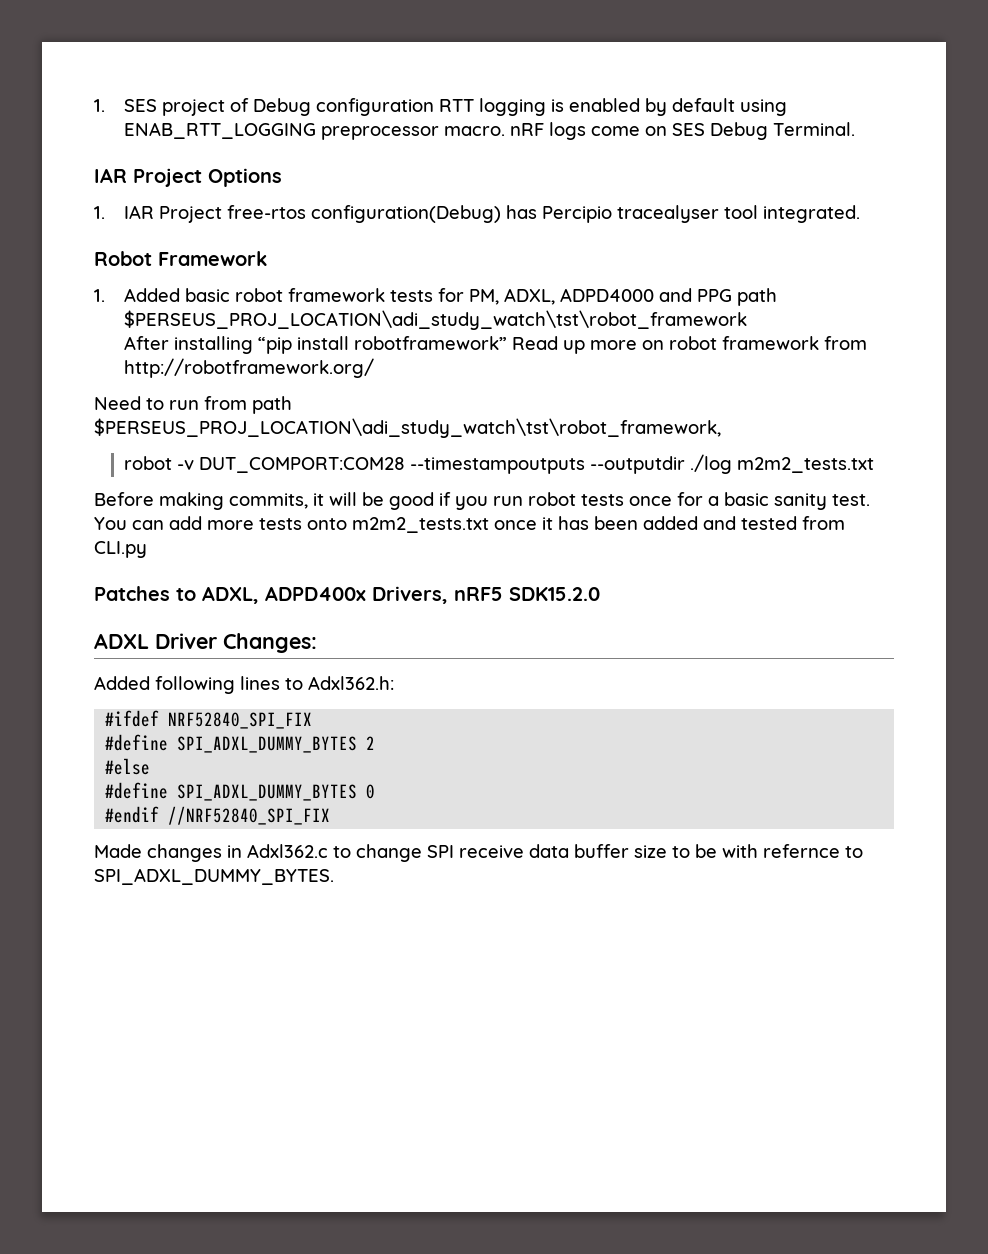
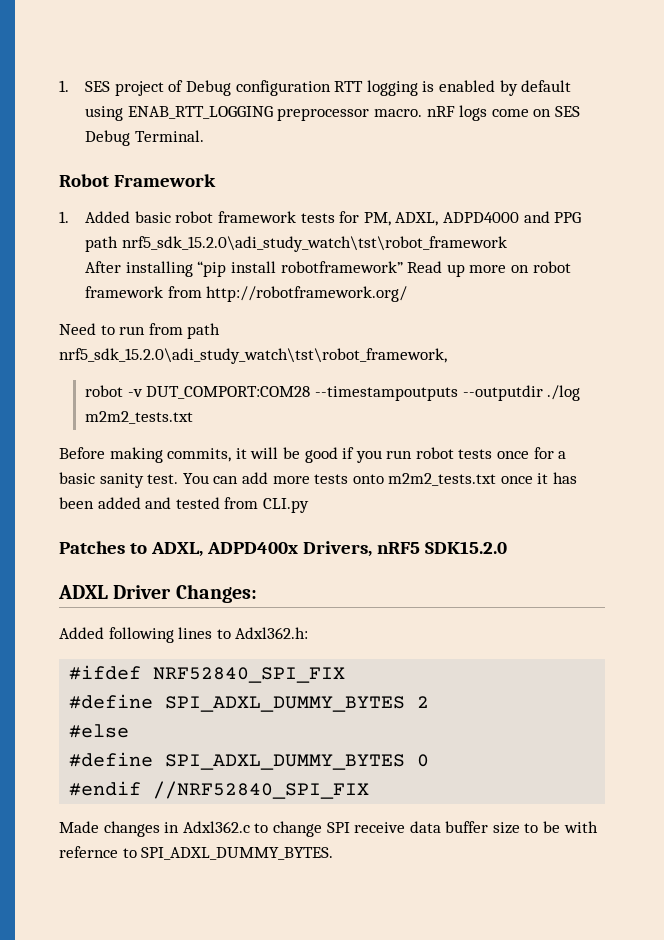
- IAR Project Options
- 1. IAR Project free-rtos configuration(Debug) has Percipio tracealyser tool integrated.
- 1. Added basic robot framework tests for PM, ADXL, ADPD4000 and PPG path $PERSEUS_PROJ_LOCATION\adi_study_watch\tst\robot_framework
+ 1. Added basic robot framework tests for PM, ADXL, ADPD4000 and PPG path nrf5_sdk_15.2.0\adi_study_watch\tst\robot_framework
- Need to run from path $PERSEUS_PROJ_LOCATION\adi_study_watch\tst\robot_framework,
+ Need to run from path nrf5_sdk_15.2.0\adi_study_watch\tst\robot_framework,

